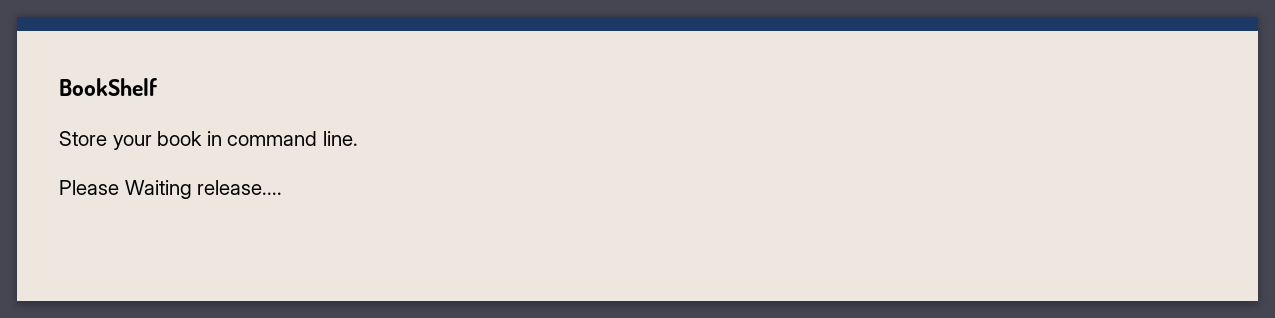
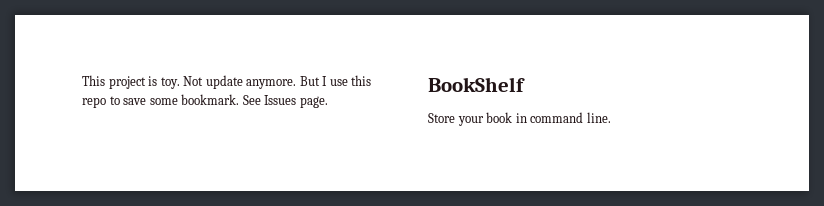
+ This project is toy. Not update anymore. But I use this repo to save some bookmark. See Issues page.
- Please Waiting release....

